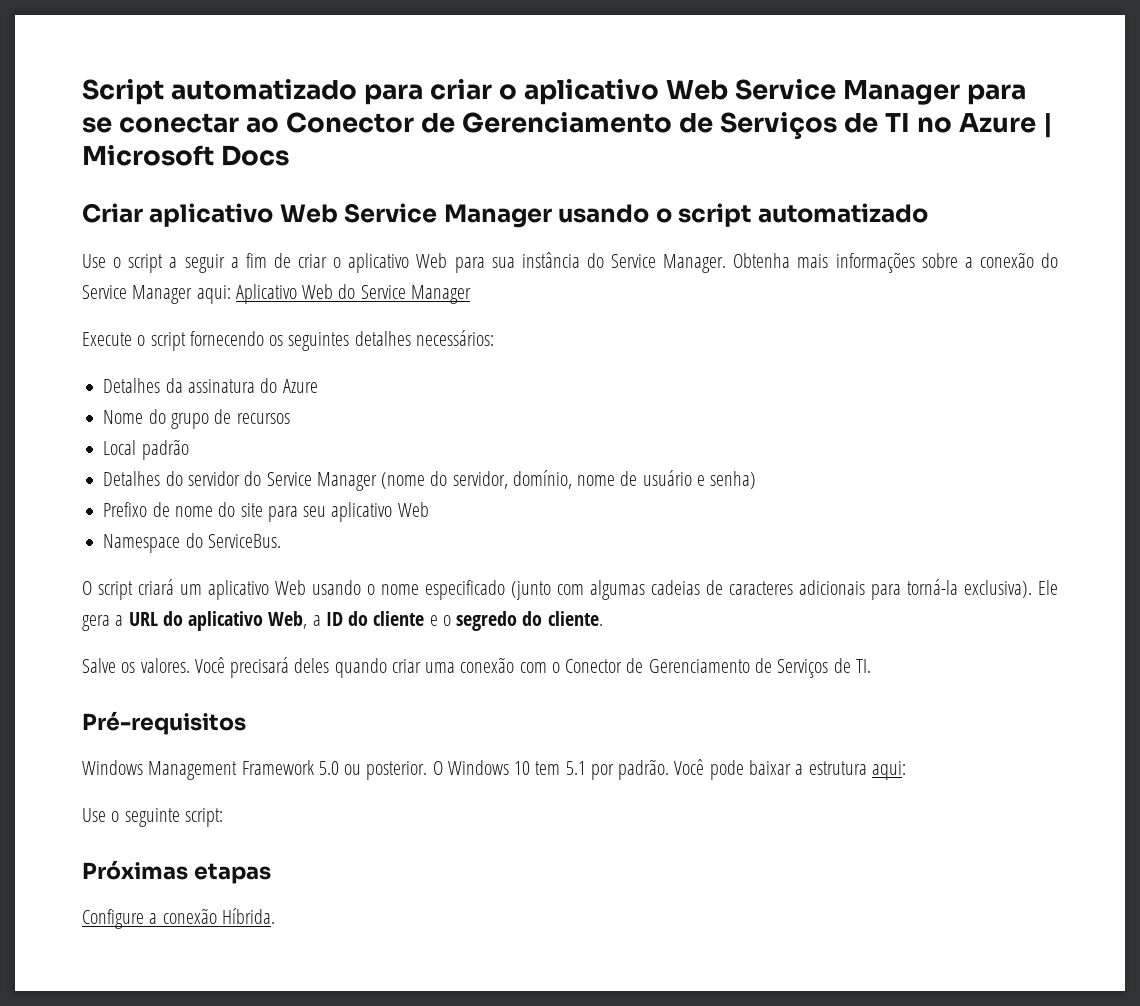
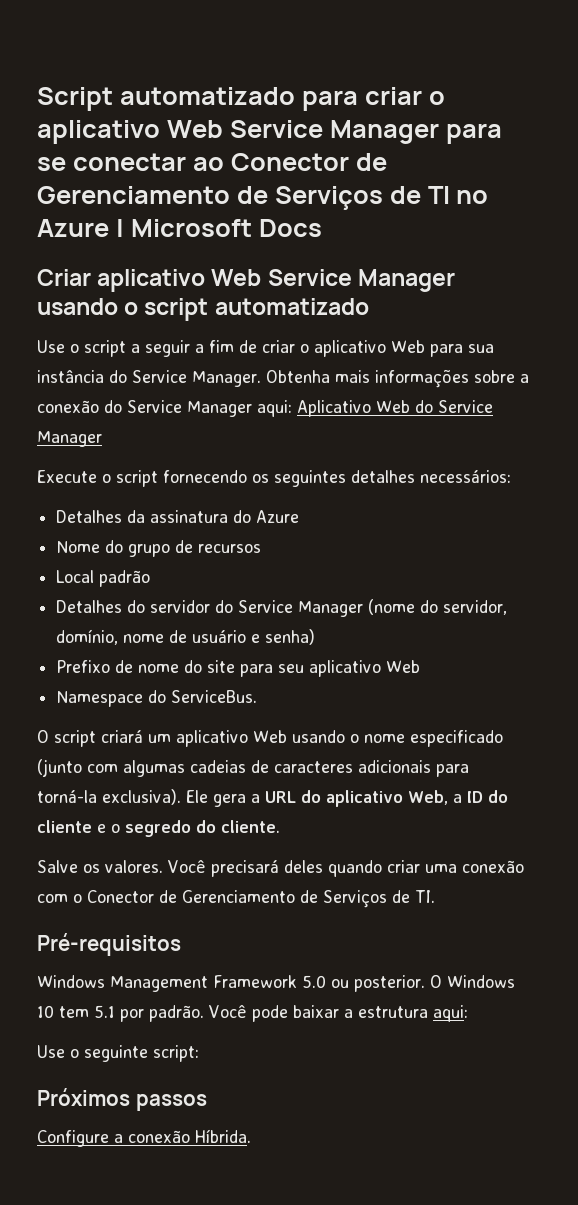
- Próximas etapas
+ Próximos passos

